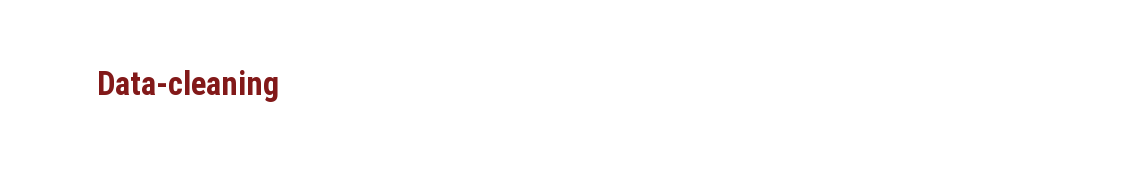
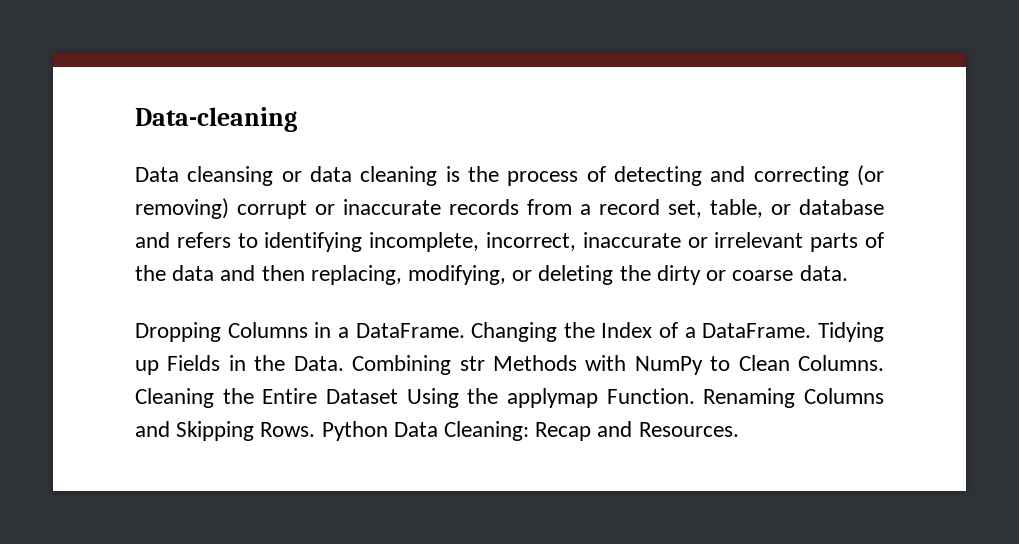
+ Data cleansing or data cleaning is the process of detecting and correcting (or removing) corrupt or inaccurate records from a record set, table, or database and refers to identifying incomplete, incorrect, inaccurate or irrelevant parts of the data and then replacing, modifying, or deleting the dirty or coarse data.
+ Dropping Columns in a DataFrame. Changing the Index of a DataFrame. Tidying up Fields in the Data. Combining str Methods with NumPy to Clean Columns. Cleaning the Entire Dataset Using the applymap Function. Renaming Columns and Skipping Rows. Python Data Cleaning: Recap and Resources.

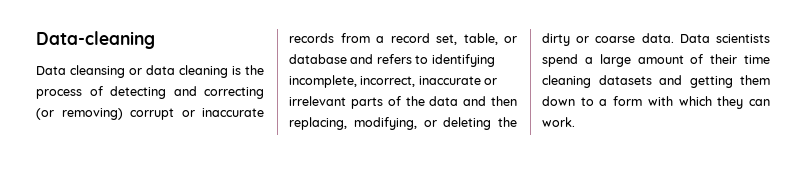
- Data cleansing or data cleaning is the process of detecting and correcting (or removing) corrupt or inaccurate records from a record set, table, or database and refers to identifying incomplete, incorrect, inaccurate or irrelevant parts of the data and then replacing, modifying, or deleting the dirty or coarse data.
- Dropping Columns in a DataFrame. Changing the Index of a DataFrame. Tidying up Fields in the Data. Combining str Methods with NumPy to Clean Columns. Cleaning the Entire Dataset Using the applymap Function. Renaming Columns and Skipping Rows. Python Data Cleaning: Recap and Resources.
+ Data cleansing or data cleaning is the process of detecting and correcting (or removing) corrupt or inaccurate records from a record set, table, or database and refers to identifying incomplete, incorrect, inaccurate or irrelevant parts of the data and then replacing, modifying, or deleting the dirty or coarse data. Data scientists spend a large amount of their time cleaning datasets and getting them down to a form with which they can work.

